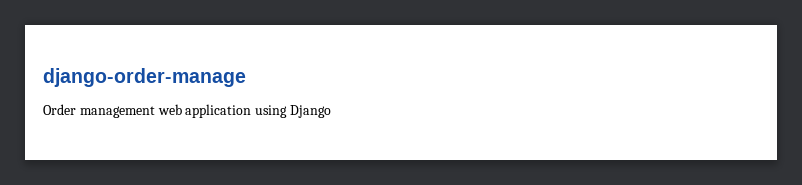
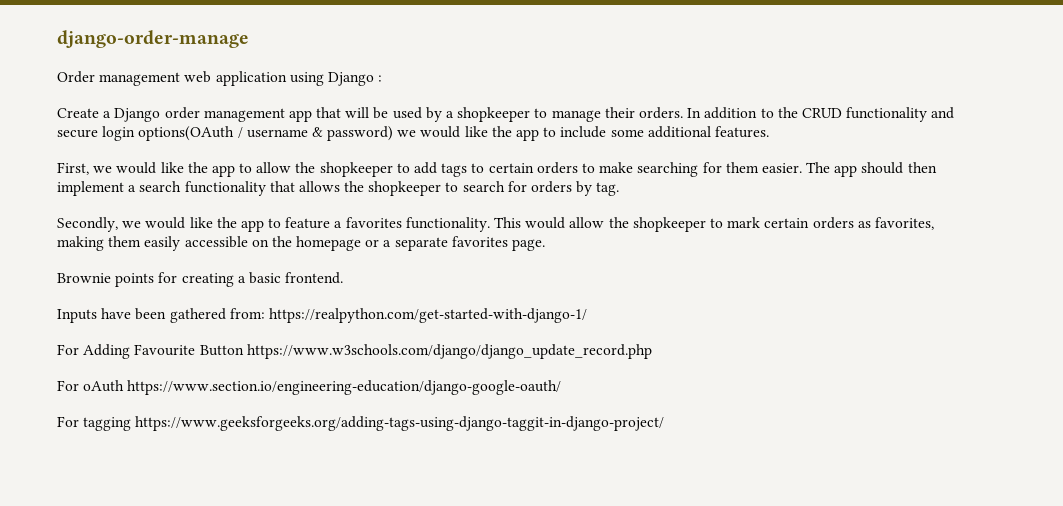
- Order management web application using Django
+ Order management web application using Django :
+ Create a Django order management app that will be used by a shopkeeper to manage their orders. In addition to the CRUD functionality and secure login options(OAuth / username & password) we would like the app to include some additional features.
+ First, we would like the app to allow the shopkeeper to add tags to certain orders to make searching for them easier. The app should then implement a search functionality that allows the shopkeeper to search for orders by tag.
+ Secondly, we would like the app to feature a favorites functionality. This would allow the shopkeeper to mark certain orders as favorites, making them easily accessible on the homepage or a separate favorites page.
+ Brownie points for creating a basic frontend.
+ Inputs have been gathered from: https://realpython.com/get-started-with-django-1/
+ For Adding Favourite Button https://www.w3schools.com/django/django_update_record.php
+ For oAuth https://www.section.io/engineering-education/django-google-oauth/
+ For tagging https://www.geeksforgeeks.org/adding-tags-using-django-taggit-in-django-project/

